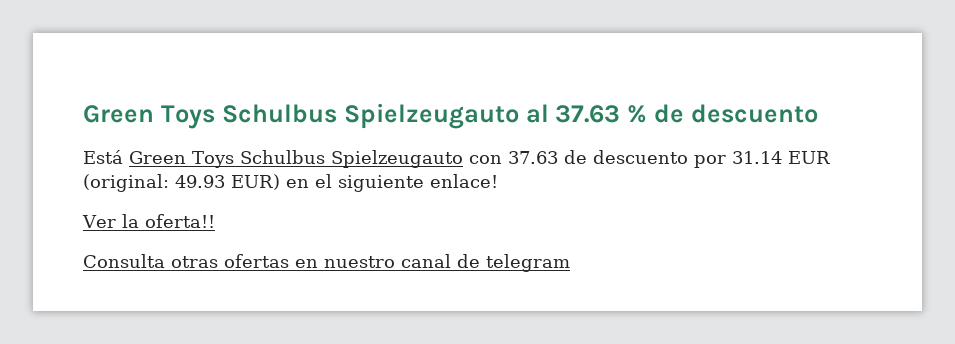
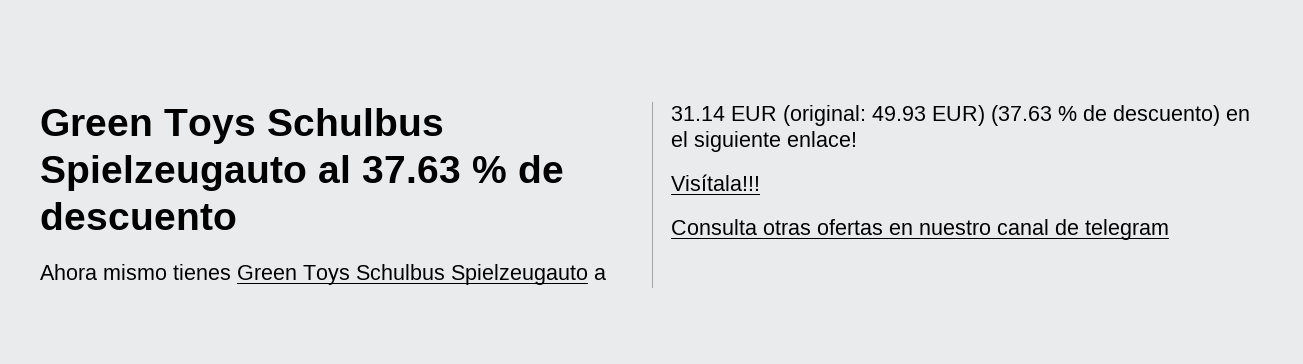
- Está Green Toys Schulbus Spielzeugauto con 37.63 de descuento por 31.14 EUR (original: 49.93 EUR) en el siguiente enlace!
+ Ahora mismo tienes Green Toys Schulbus Spielzeugauto a 31.14 EUR (original: 49.93 EUR) (37.63 % de descuento) en el siguiente enlace!
- Ver la oferta!!
+ Visítala!!!

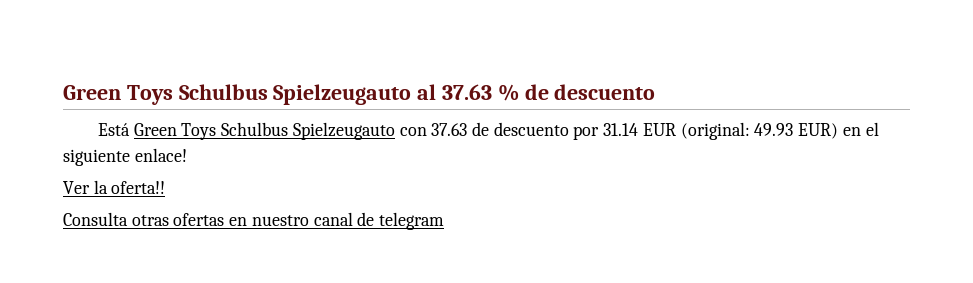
- Ahora mismo tienes Green Toys Schulbus Spielzeugauto a 31.14 EUR (original: 49.93 EUR) (37.63 % de descuento) en el siguiente enlace!
+ Está Green Toys Schulbus Spielzeugauto con 37.63 de descuento por 31.14 EUR (original: 49.93 EUR) en el siguiente enlace!
- Visítala!!!
+ Ver la oferta!!

